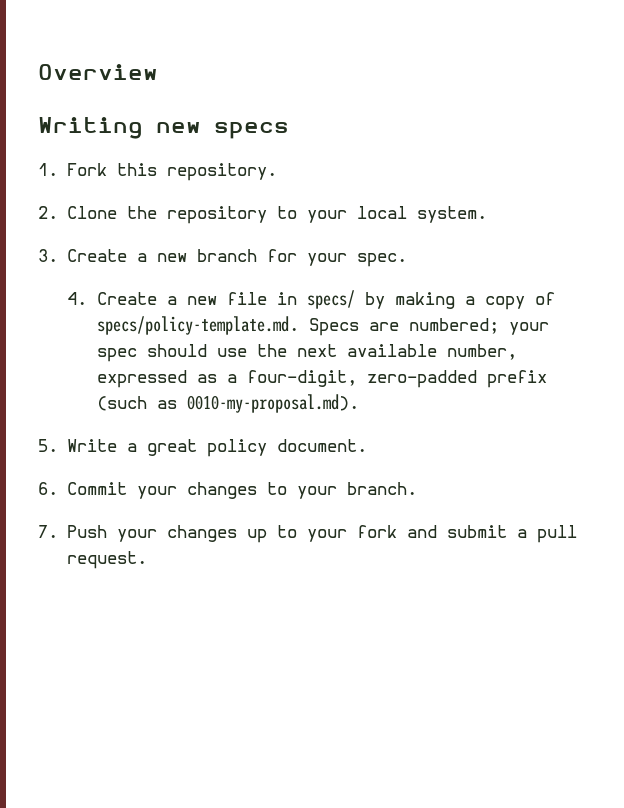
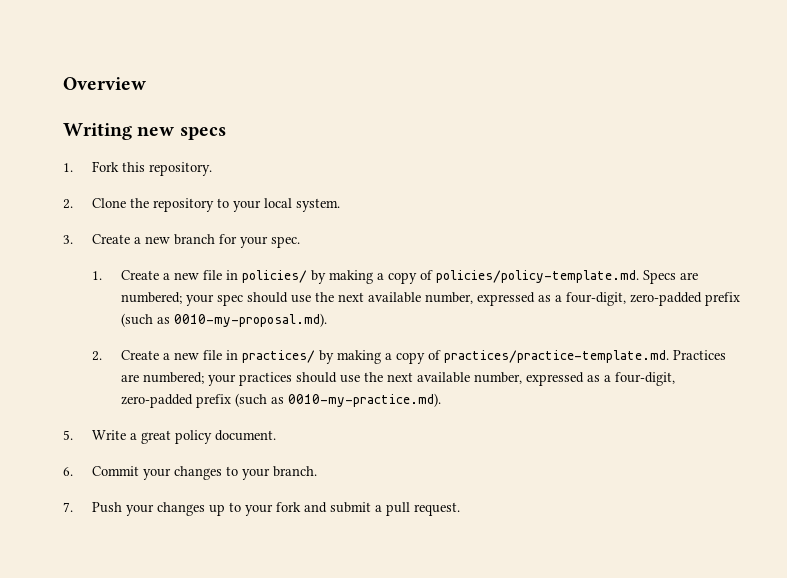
- 4. Create a new file in specs/ by making a copy of specs/policy-template.md. Specs are numbered; your spec should use the next available number, expressed as a four-digit, zero-padded prefix (such as 0010-my-proposal.md).
+ 1. Create a new file in policies/ by making a copy of policies/policy-template.md. Specs are numbered; your spec should use the next available number, expressed as a four-digit, zero-padded prefix (such as 0010-my-proposal.md).
+ 2. Create a new file in practices/ by making a copy of practices/practice-template.md. Practices are numbered; your practices should use the next available number, expressed as a four-digit, zero-padded prefix (such as 0010-my-practice.md).

